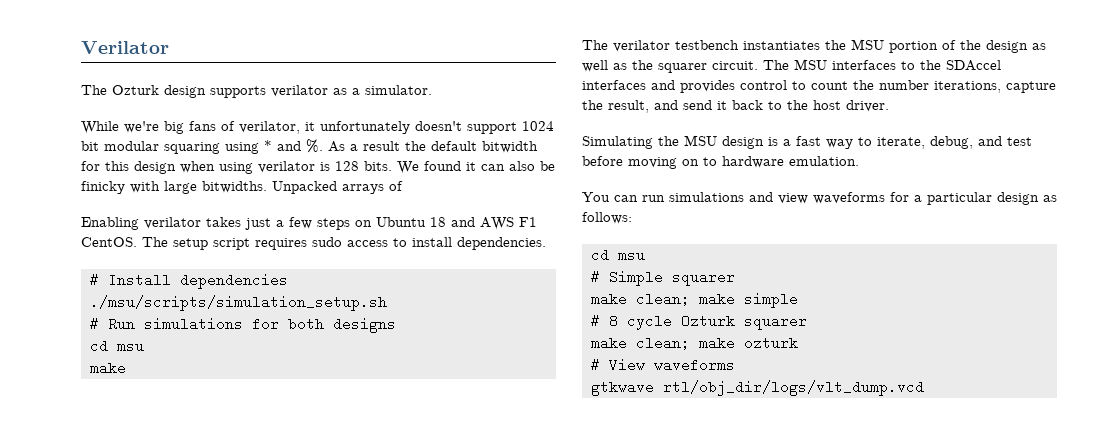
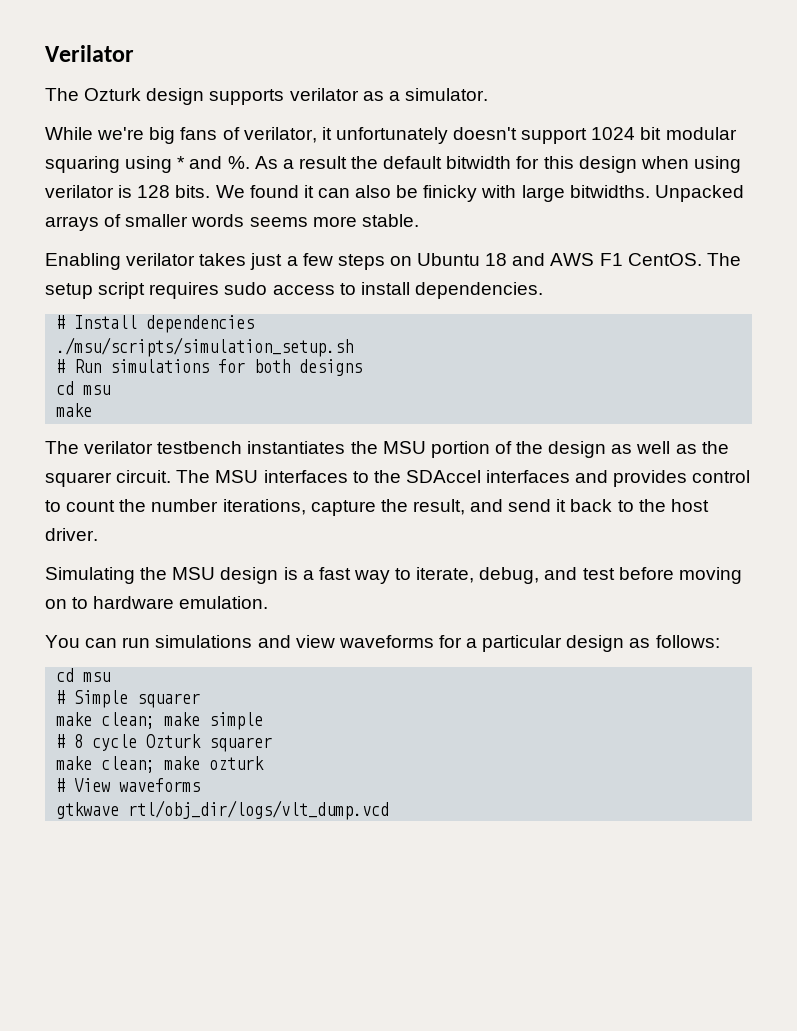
- Unpacked arrays of
+ Unpacked arrays of smaller words seems more stable.

